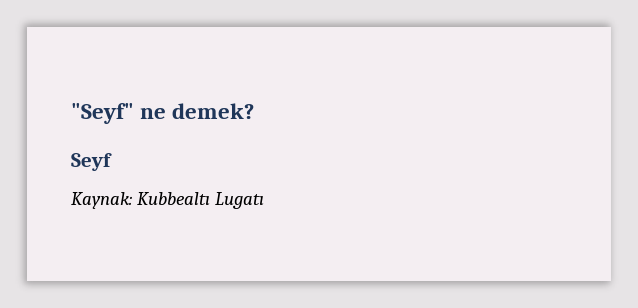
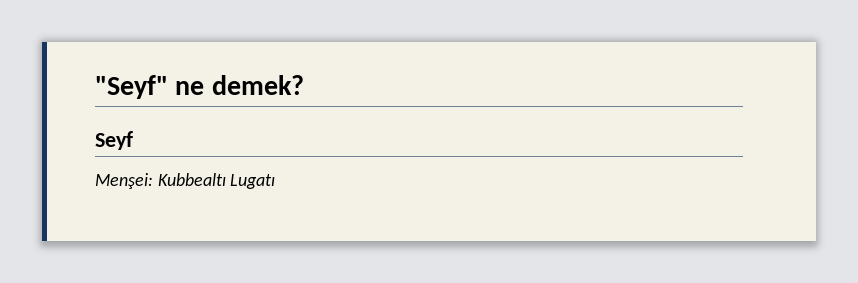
- Kaynak: Kubbealtı Lugatı
+ Menşei: Kubbealtı Lugatı

